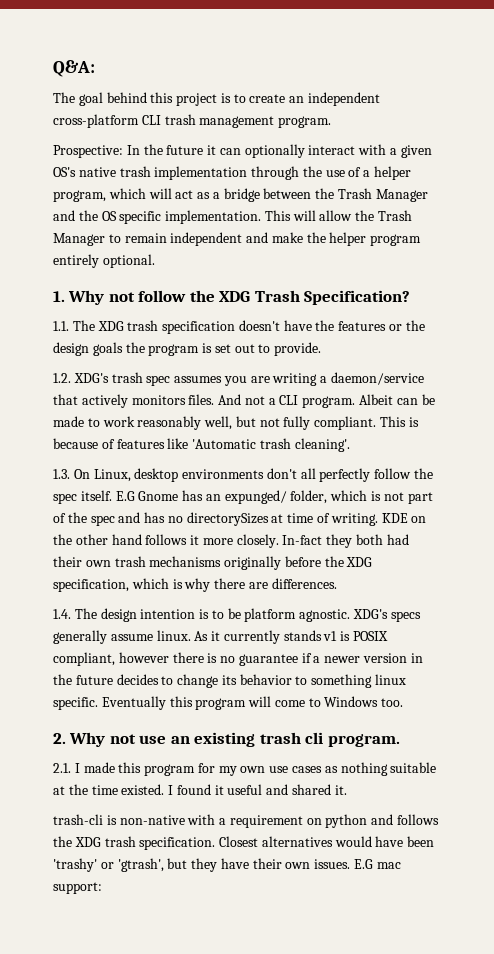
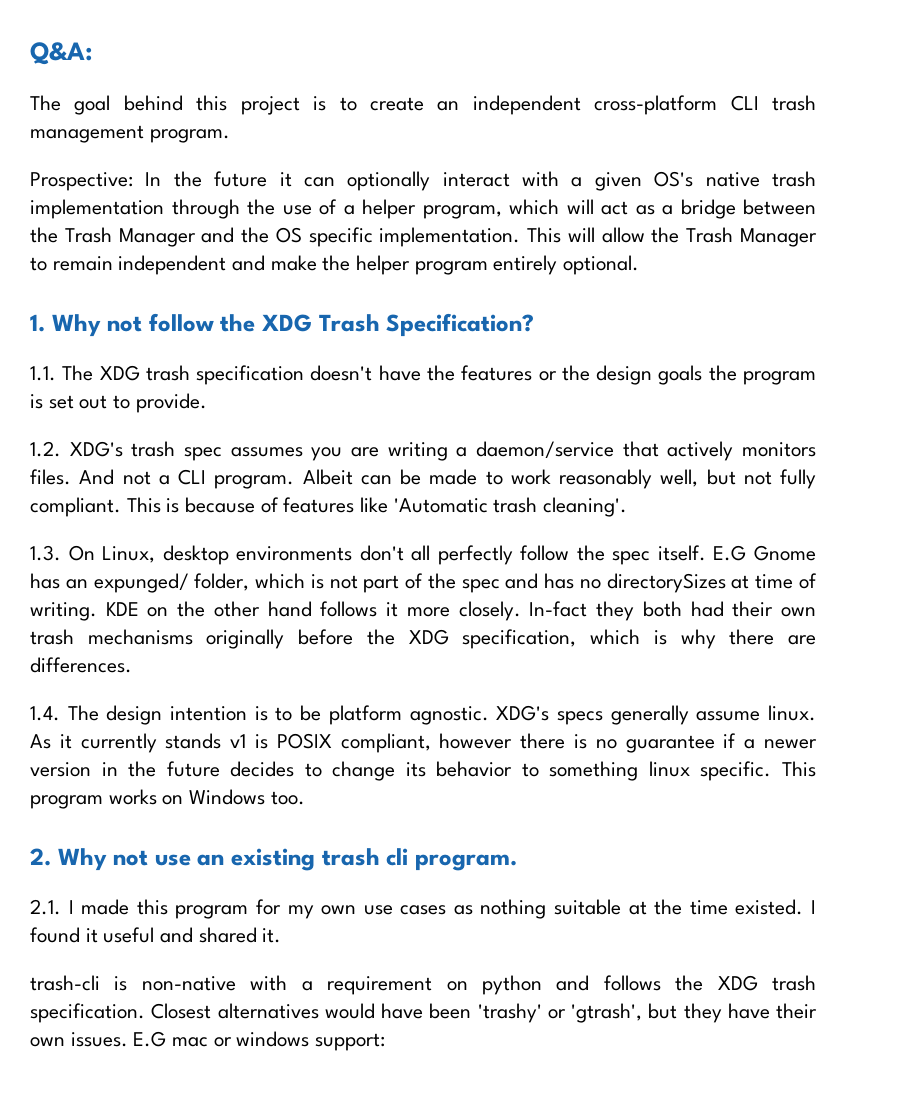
- Eventually this program will come to Windows too.
+ This program works on Windows too.
- E.G mac support:
+ E.G mac or windows support:

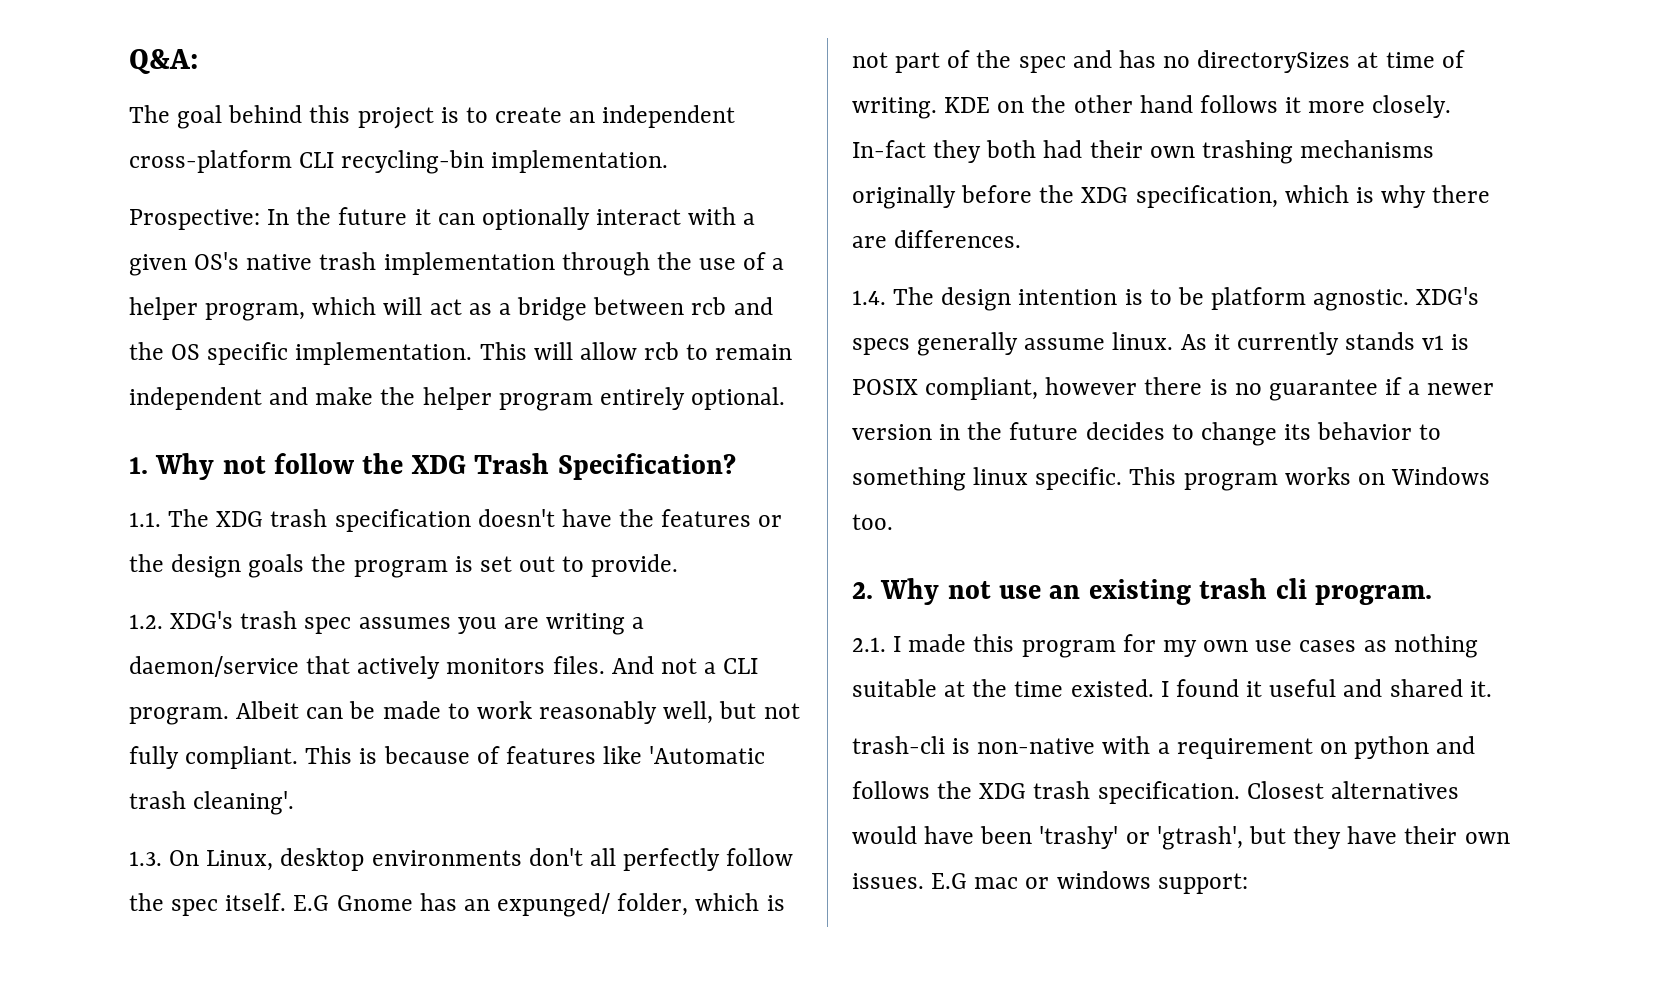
- The goal behind this project is to create an independent cross-platform CLI trash management program.
+ The goal behind this project is to create an independent cross-platform CLI recycling-bin implementation.
- Prospective: In the future it can optionally interact with a given OS's native trash implementation through the use of a helper program, which will act as a bridge between the Trash Manager and the OS specific implementation.
+ Prospective: In the future it can optionally interact with a given OS's native trash implementation through the use of a helper program, which will act as a bridge between rcb and the OS specific implementation.
- This will allow the Trash Manager to remain independent and make the helper program entirely optional.
+ This will allow rcb to remain independent and make the helper program entirely optional.
- In-fact they both had their own trash mechanisms originally before the XDG specification, which is why there are differences.
+ In-fact they both had their own trashing mechanisms originally before the XDG specification, which is why there are differences.

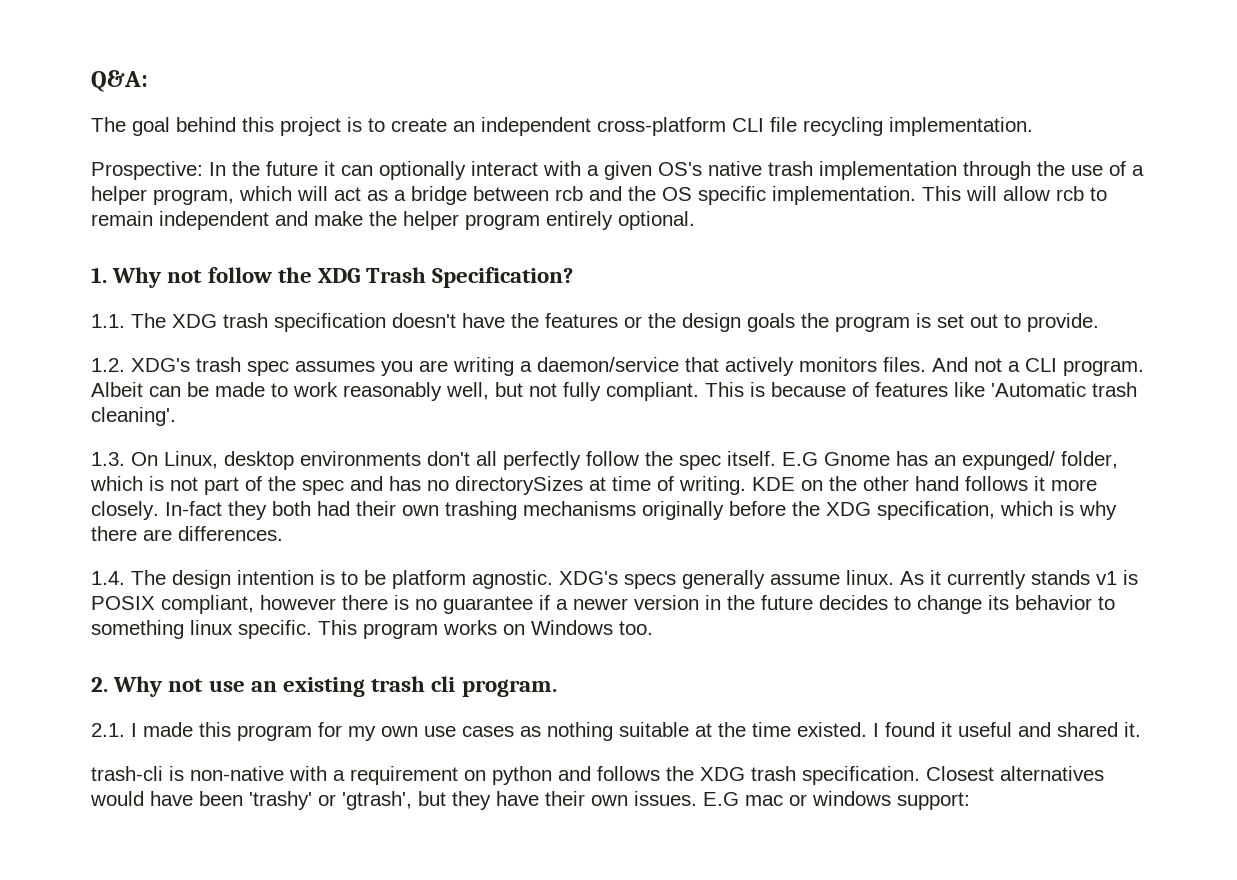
- The goal behind this project is to create an independent cross-platform CLI recycling-bin implementation.
+ The goal behind this project is to create an independent cross-platform CLI file recycling implementation.

